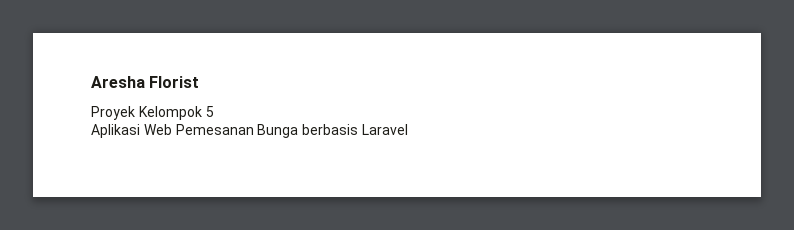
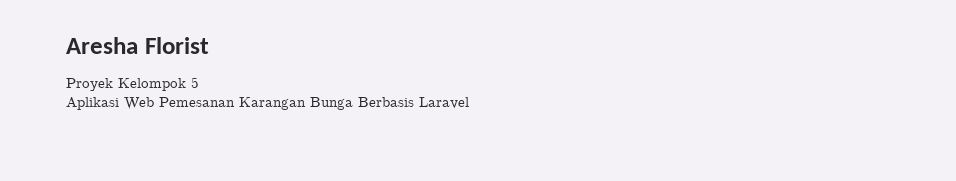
- Aplikasi Web Pemesanan Bunga berbasis Laravel
+ Aplikasi Web Pemesanan Karangan Bunga Berbasis Laravel

